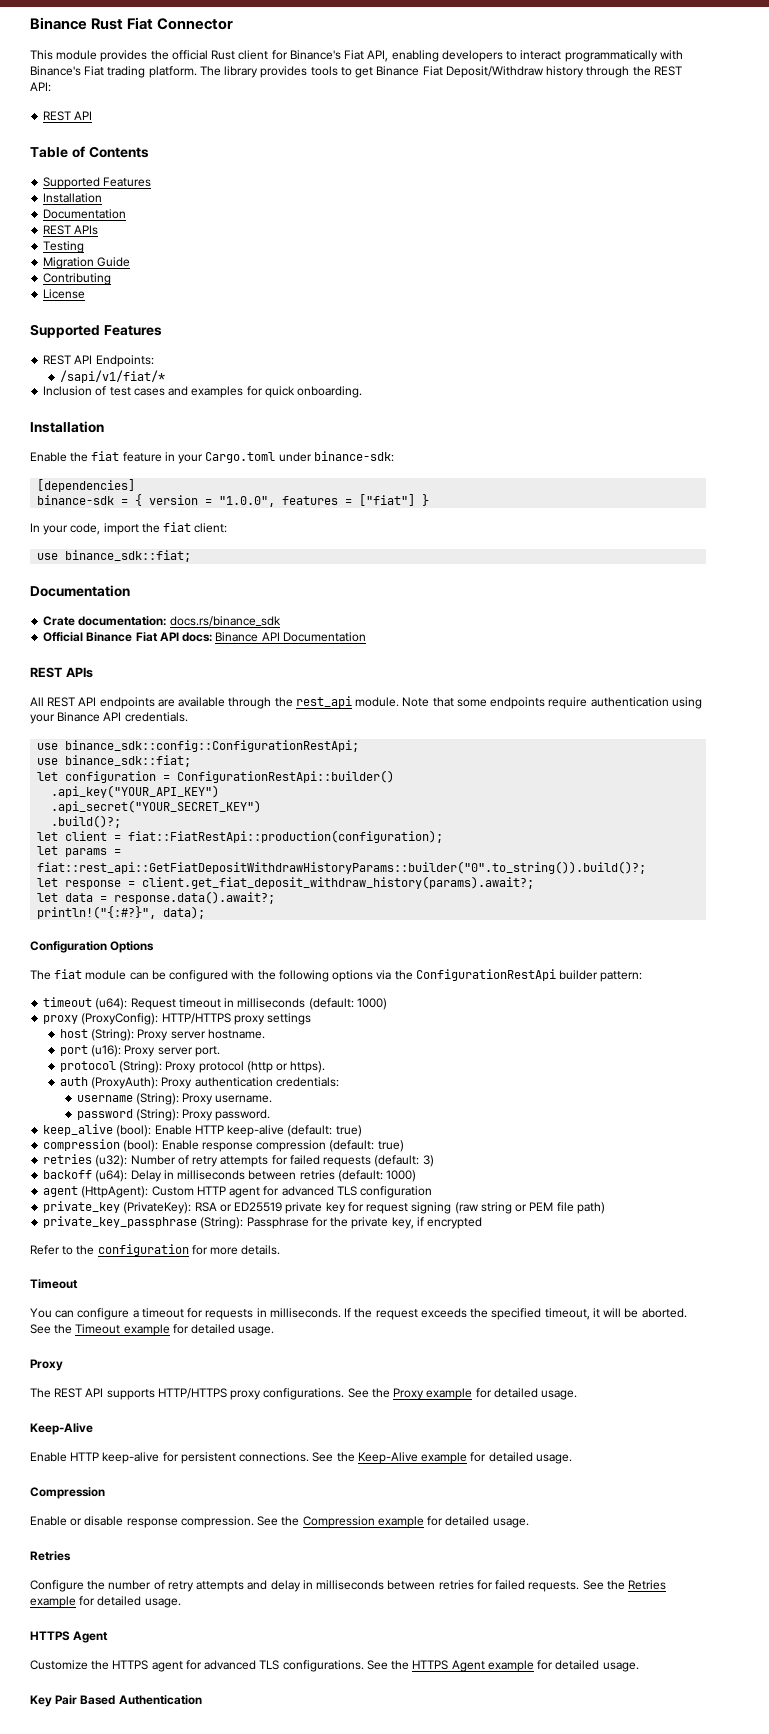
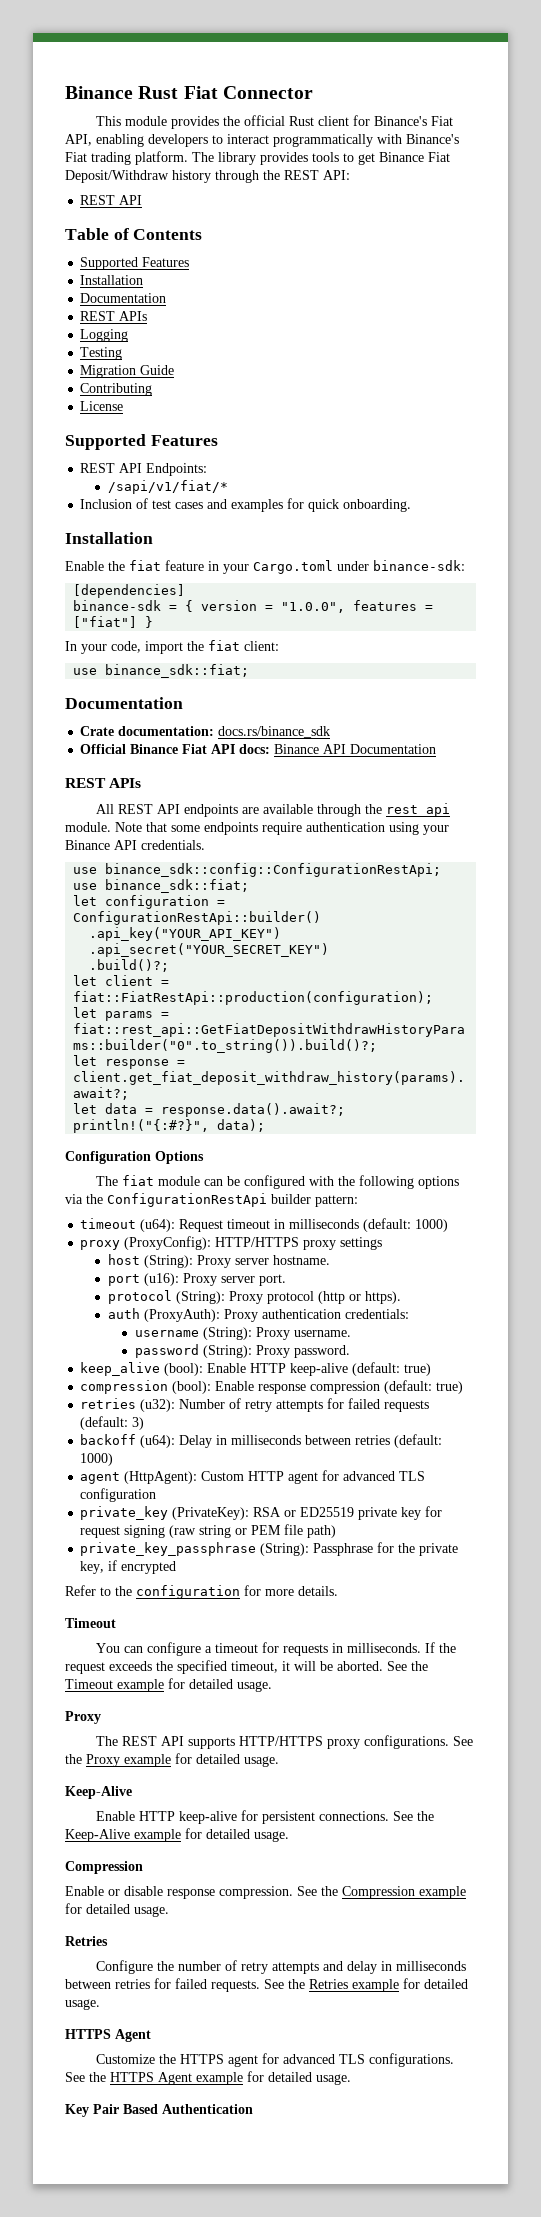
+ Logging

